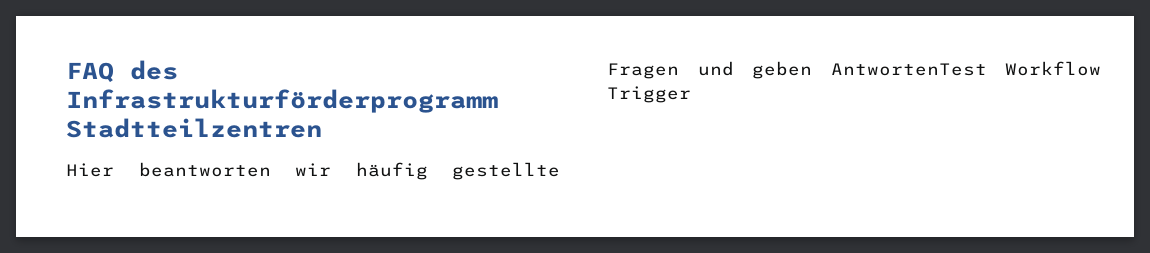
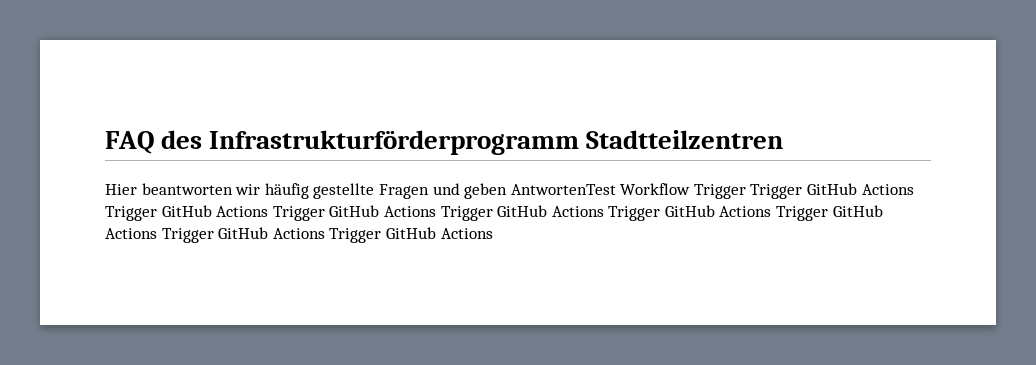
- Hier beantworten wir häufig gestellte Fragen und geben AntwortenTest Workflow Trigger
+ Hier beantworten wir häufig gestellte Fragen und geben AntwortenTest Workflow Trigger Trigger GitHub Actions Trigger GitHub Actions Trigger GitHub Actions Trigger GitHub Actions Trigger GitHub Actions Trigger GitHub Actions Trigger GitHub Actions Trigger GitHub Actions

